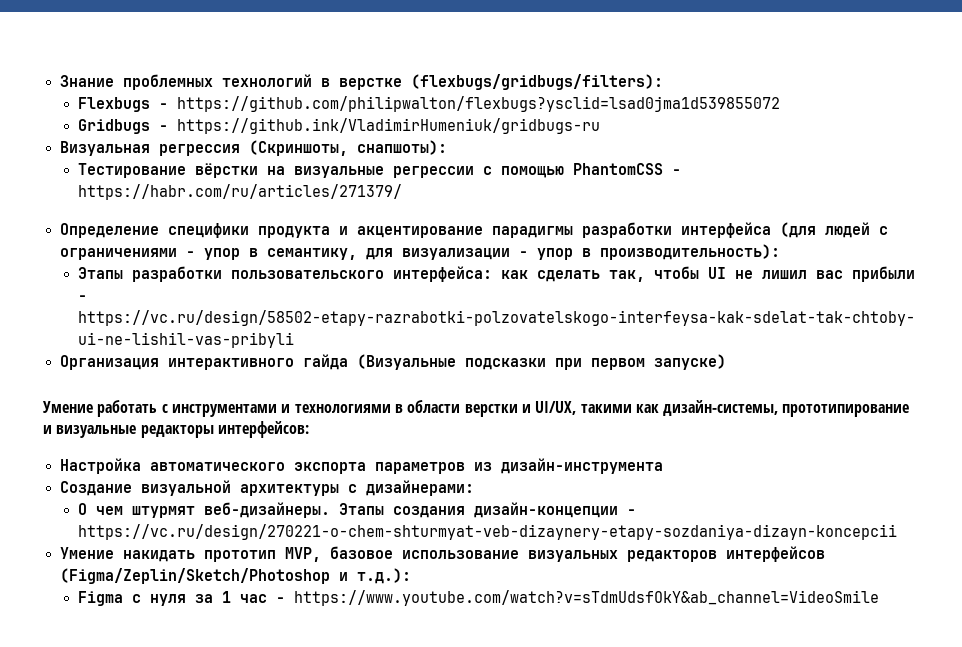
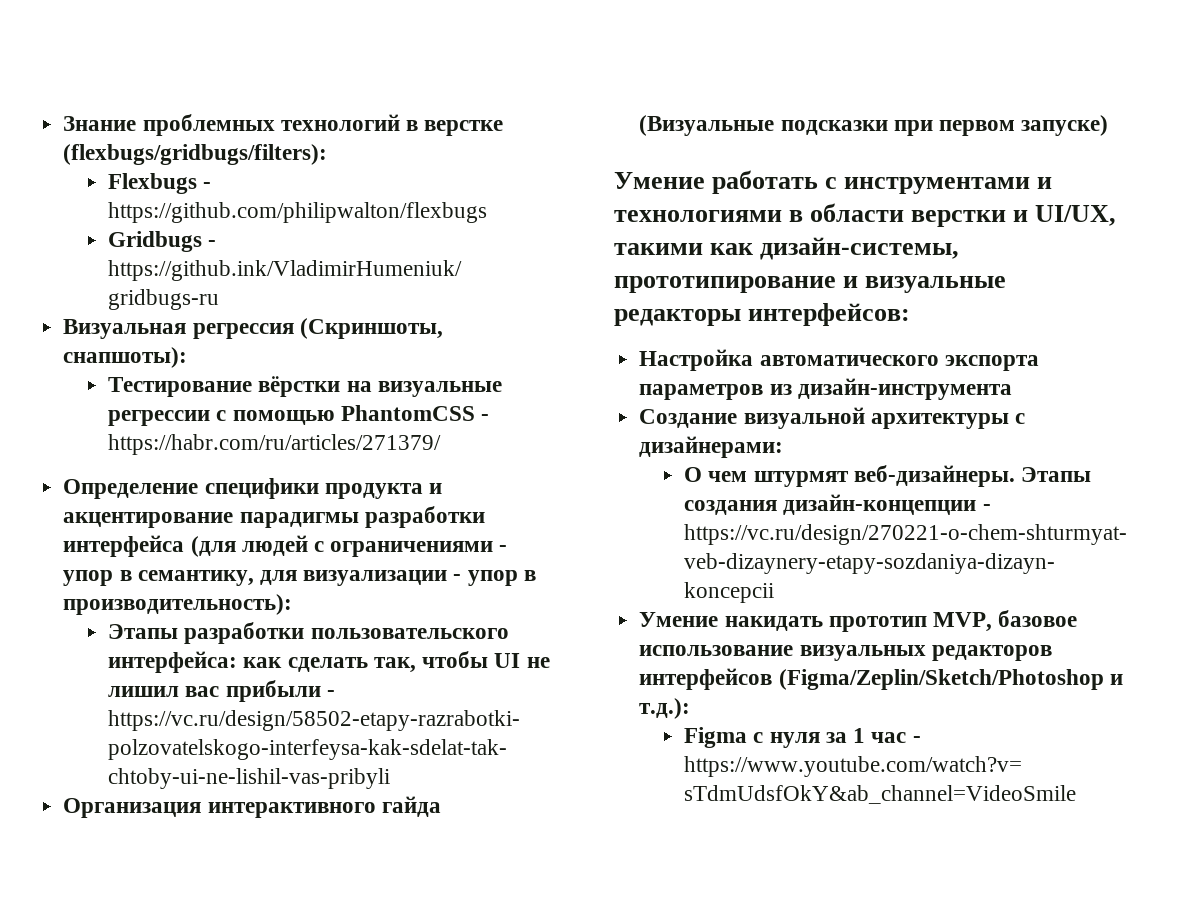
- Flexbugs - https://github.com/philipwalton/flexbugs?ysclid=lsad0jma1d539855072
+ Flexbugs - https://github.com/philipwalton/flexbugs

